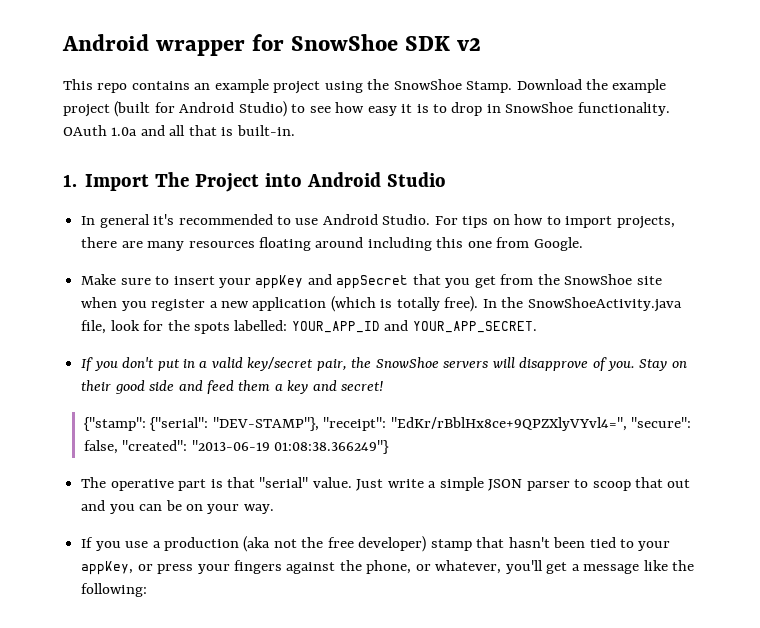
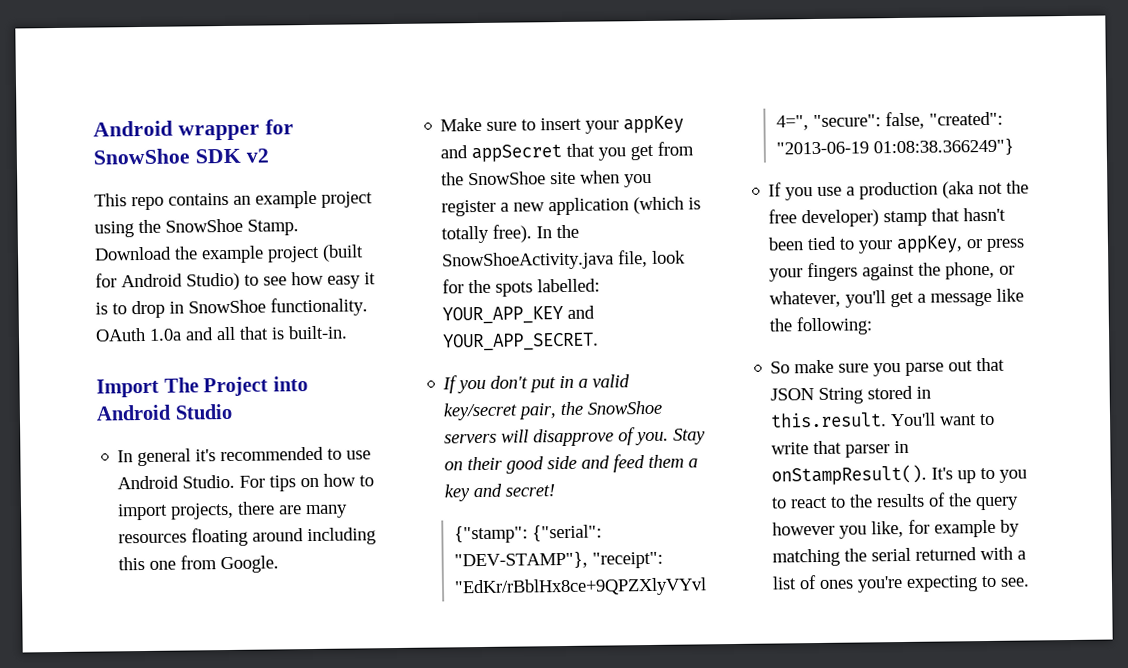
- 1. Import The Project into Android Studio
+ Import The Project into Android Studio
- In the SnowShoeActivity.java file, look for the spots labelled: YOUR_APP_ID and YOUR_APP_SECRET.
+ In the SnowShoeActivity.java file, look for the spots labelled: YOUR_APP_KEY and YOUR_APP_SECRET.
- The operative part is that "serial" value. Just write a simple JSON parser to scoop that out and you can be on your way.
+ So make sure you parse out that JSON String stored in this.result. You'll want to write that parser in onStampResult(). It's up to you to react to the results of the query however you like, for example by matching the serial returned with a list of ones you're expecting to see.

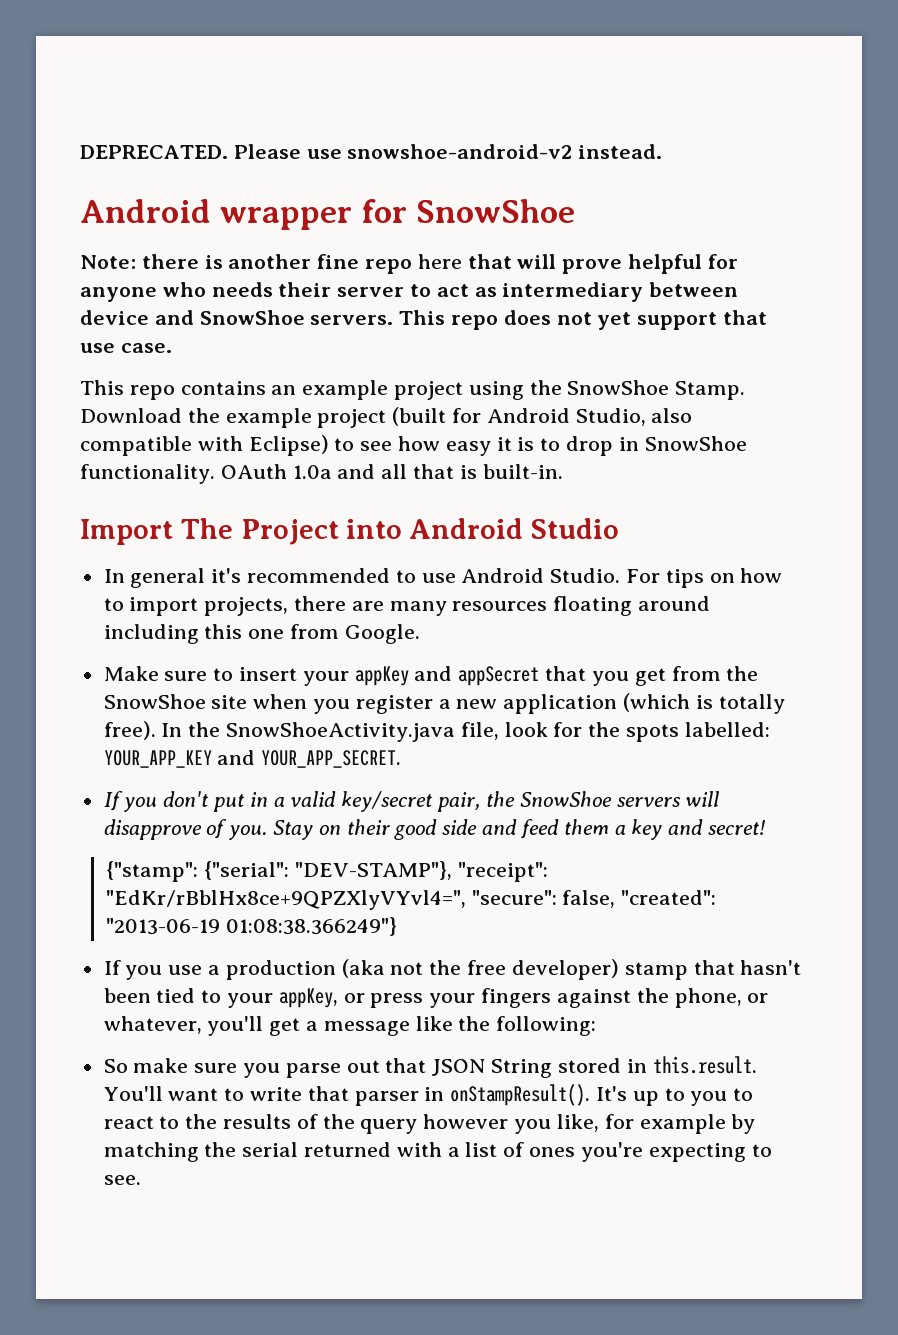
+ DEPRECATED. Please use snowshoe-android-v2 instead.
- Android wrapper for SnowShoe SDK v2
+ Android wrapper for SnowShoe
+ Note: there is another fine repo here that will prove helpful for anyone who needs their server to act as intermediary between device and SnowShoe servers. This repo does not yet support that use case.
- Download the example project (built for Android Studio) to see how easy it is to drop in SnowShoe functionality.
+ Download the example project (built for Android Studio, also compatible with Eclipse) to see how easy it is to drop in SnowShoe functionality.

